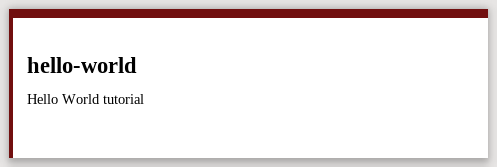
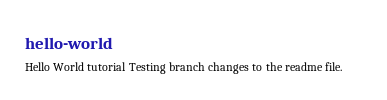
- Hello World tutorial
+ Hello World tutorial Testing branch changes to the readme file.

